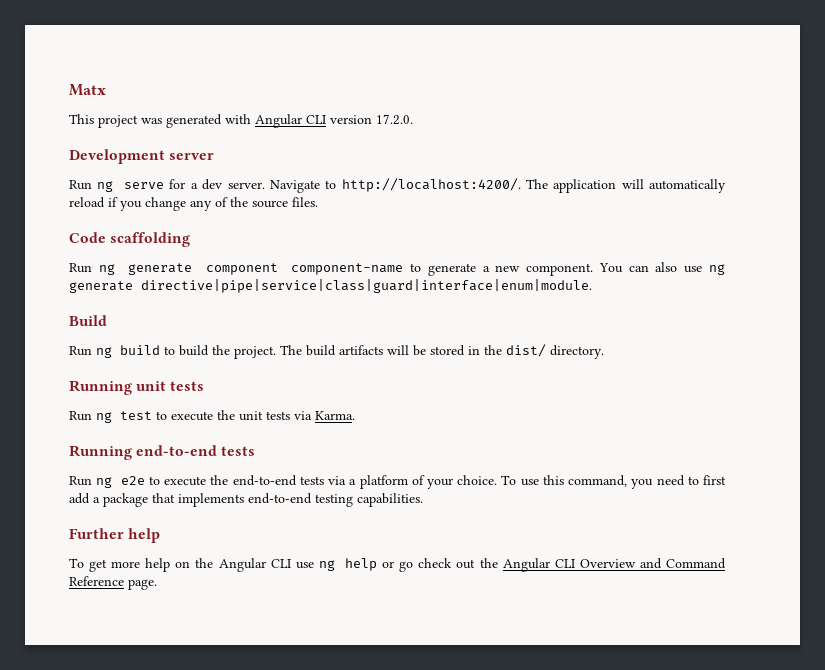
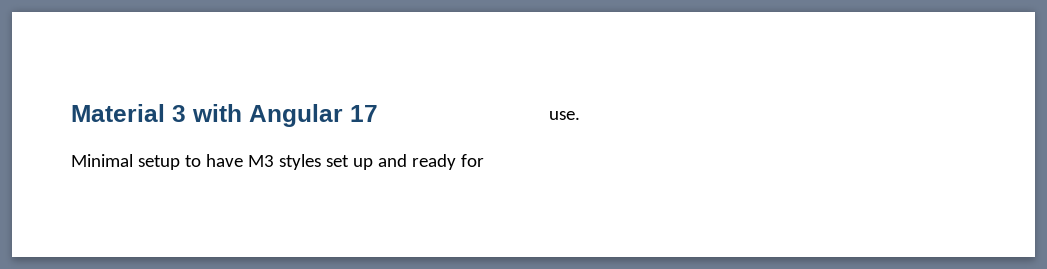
- Matx
- This project was generated with Angular CLI version 17.2.0.
- Development server
- Run ng serve for a dev server. Navigate to http://localhost:4200/. The application will automatically reload if you change any of the source files.
- Code scaffolding
- Run ng generate component component-name to generate a new component. You can also use ng generate directive|pipe|service|class|guard|interface|enum|module.
- Build
- Run ng build to build the project. The build artifacts will be stored in the dist/ directory.
- Running unit tests
- Run ng test to execute the unit tests via Karma.
- Running end-to-end tests
- Run ng e2e to execute the end-to-end tests via a platform of your choice. To use this command, you need to first add a package that implements end-to-end testing capabilities.
- Further help
- To get more help on the Angular CLI use ng help or go check out the Angular CLI Overview and Command Reference page.
+ Material 3 with Angular 17
+ Minimal setup to have M3 styles set up and ready for use.

